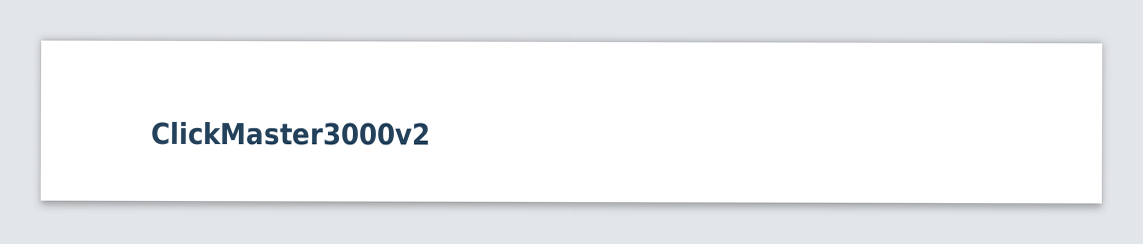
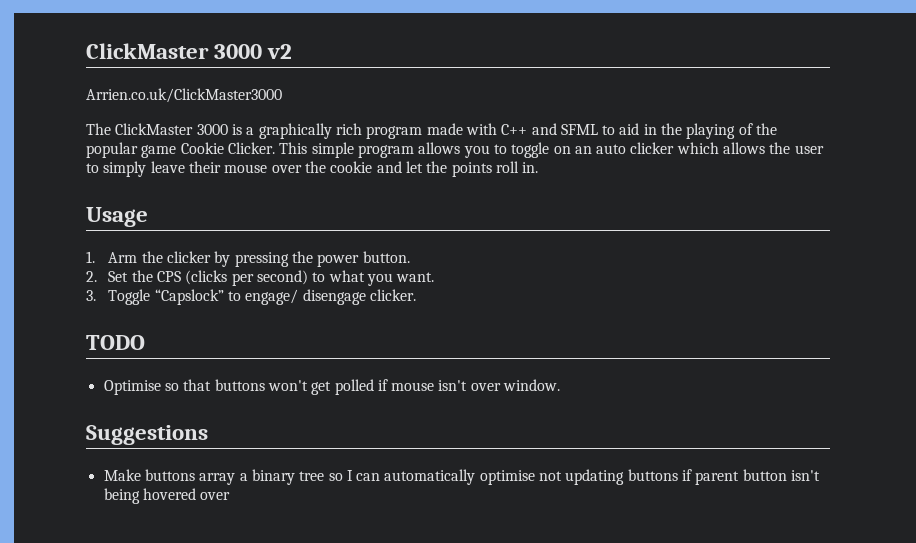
- ClickMaster3000v2
+ ClickMaster 3000 v2
+ Arrien.co.uk/ClickMaster3000
+ The ClickMaster 3000 is a graphically rich program made with C++ and SFML to aid in the playing of the popular game Cookie Clicker. This simple program allows you to toggle on an auto clicker which allows the user to simply leave their mouse over the cookie and let the points roll in.
+ Usage
+ 1. Arm the clicker by pressing the power button.
+ 2. Set the CPS (clicks per second) to what you want.
+ 3. Toggle “Capslock” to engage/ disengage clicker.
+ TODO
+ Optimise so that buttons won't get polled if mouse isn't over window.
+ Suggestions
+ Make buttons array a binary tree so I can automatically optimise not updating buttons if parent button isn't being hovered over

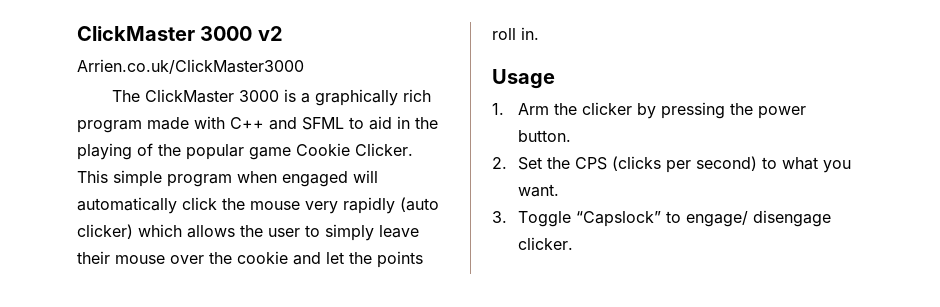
- This simple program allows you to toggle on an auto clicker which allows the user to simply leave their mouse over the cookie and let the points roll in.
+ This simple program when engaged will automatically click the mouse very rapidly (auto clicker) which allows the user to simply leave their mouse over the cookie and let the points roll in.
- TODO
- Optimise so that buttons won't get polled if mouse isn't over window.
- Suggestions
- Make buttons array a binary tree so I can automatically optimise not updating buttons if parent button isn't being hovered over

